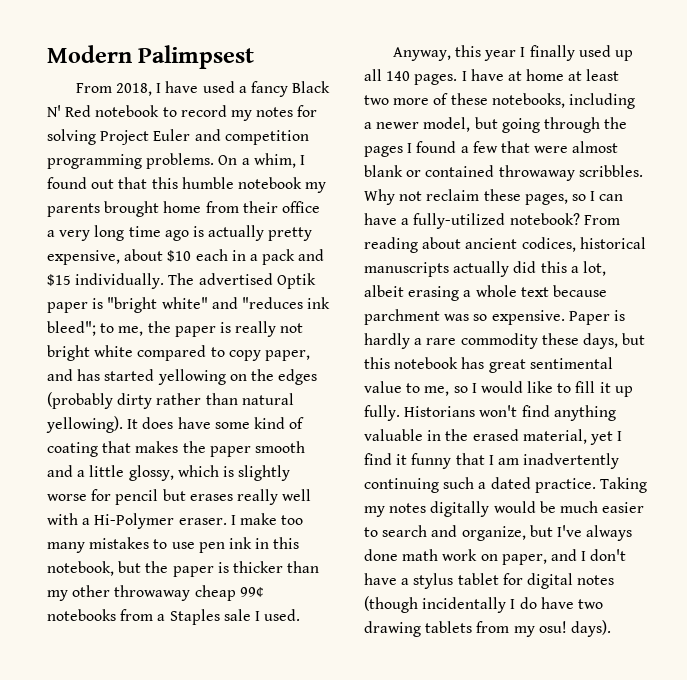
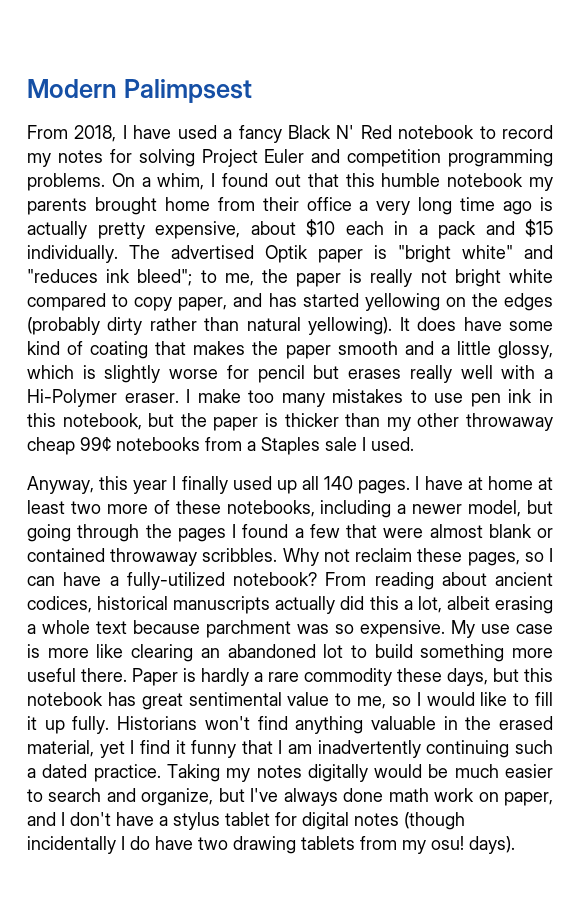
+ My use case is more like clearing an abandoned lot to build something more useful there.

